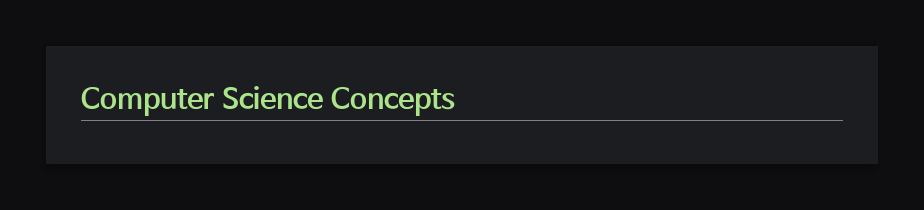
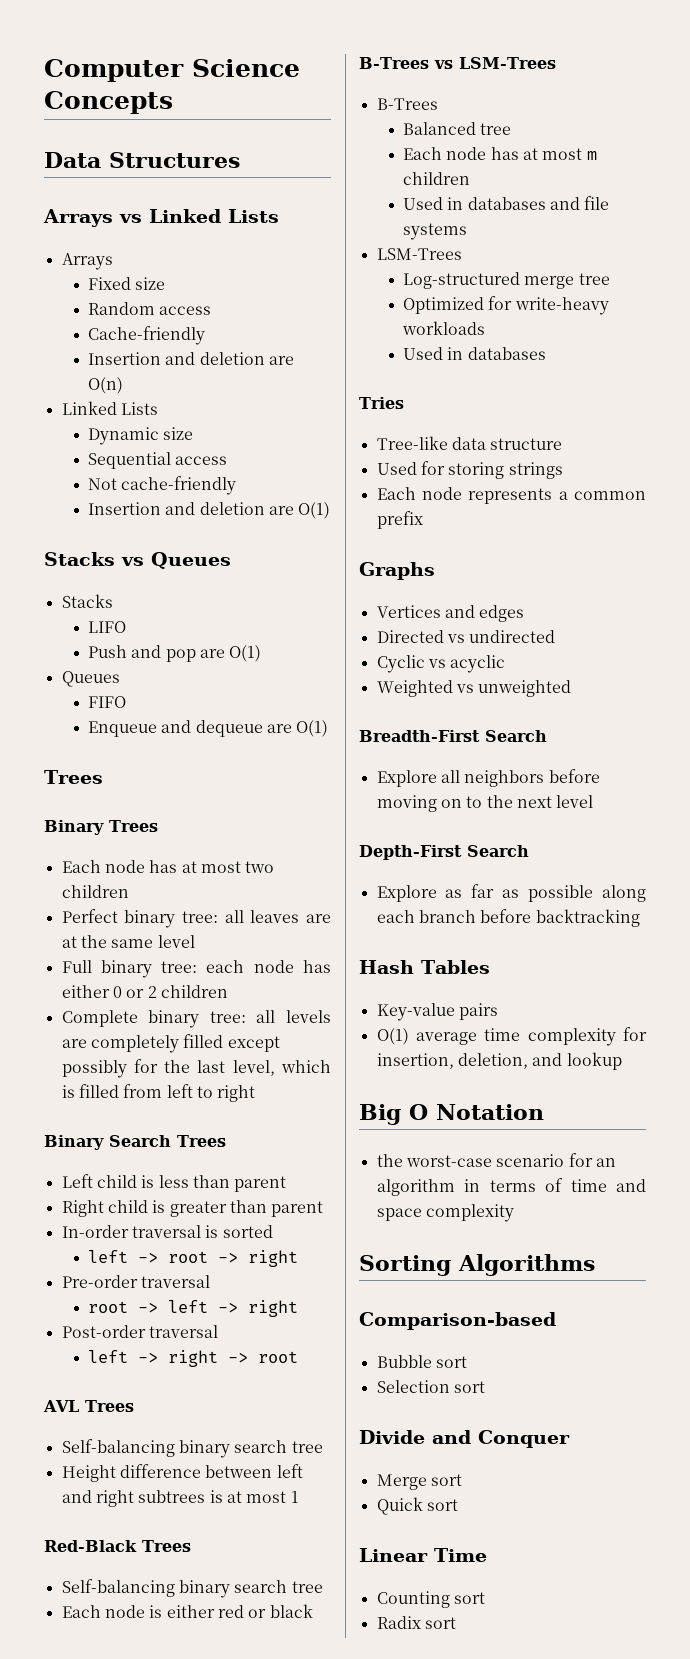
+ Data Structures
+ Arrays vs Linked Lists
+ Arrays
+ Fixed size
+ Random access
+ Cache-friendly
+ Insertion and deletion are O(n)
+ Linked Lists
+ Dynamic size
+ Sequential access
+ Not cache-friendly
+ Insertion and deletion are O(1)
+ Stacks vs Queues
+ Stacks
+ LIFO
+ Push and pop are O(1)
+ Queues
+ FIFO
+ Enqueue and dequeue are O(1)
+ Trees
+ Binary Trees
+ Each node has at most two children
+ Perfect binary tree: all leaves are at the same level
+ Full binary tree: each node has either 0 or 2 children
+ Complete binary tree: all levels are completely filled except possibly for the last level, which is filled from left to right
+ Binary Search Trees
+ Left child is less than parent
+ Right child is greater than parent
+ In-order traversal is sorted
+ left -> root -> right
+ Pre-order traversal
+ root -> left -> right
+ Post-order traversal
+ left -> right -> root
+ AVL Trees
+ Self-balancing binary search tree
+ Height difference between left and right subtrees is at most 1
+ Red-Black Trees
+ Self-balancing binary search tree
+ Each node is either red or black
+ B-Trees vs LSM-Trees
+ B-Trees
+ Balanced tree
+ Each node has at most m children
+ Used in databases and file systems
+ LSM-Trees
+ Log-structured merge tree
+ Optimized for write-heavy workloads
+ Used in databases
+ Tries
+ Tree-like data structure
+ Used for storing strings
+ Each node represents a common prefix
+ Graphs
+ Vertices and edges
+ Directed vs undirected
+ Cyclic vs acyclic
+ Weighted vs unweighted
+ Breadth-First Search
+ Explore all neighbors before moving on to the next level
+ Depth-First Search
+ Explore as far as possible along each branch before backtracking
+ Hash Tables
+ Key-value pairs
+ O(1) average time complexity for insertion, deletion, and lookup
+ Big O Notation
+ the worst-case scenario for an algorithm in terms of time and space complexity
+ Sorting Algorithms
+ Comparison-based
+ Bubble sort
+ Selection sort
+ Divide and Conquer
+ Merge sort
+ Quick sort
+ Linear Time
+ Counting sort
+ Radix sort

